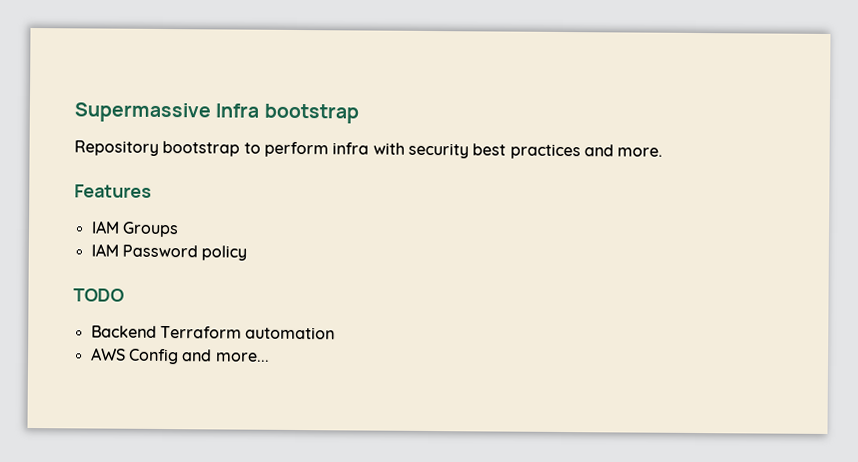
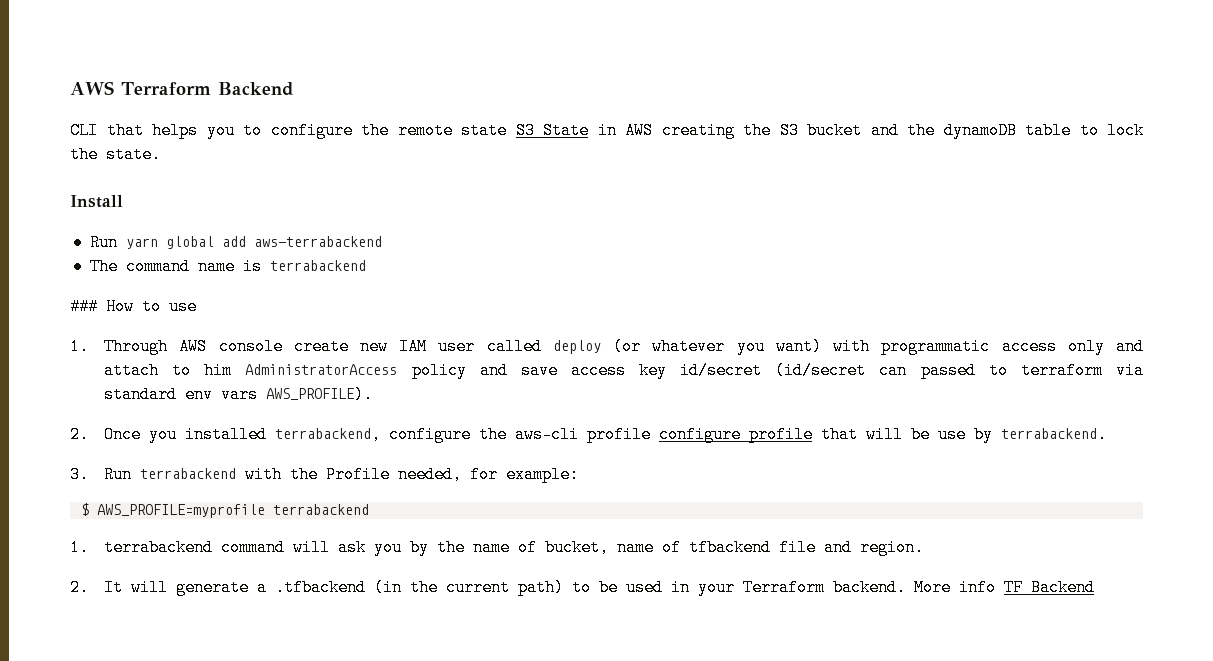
- Supermassive Infra bootstrap
- Repository bootstrap to perform infra with security best practices and more.
- Features
- IAM Groups
- IAM Password policy
- TODO
- Backend Terraform automation
- AWS Config and more...
+ AWS Terraform Backend
+ CLI that helps you to configure the remote state S3 State in AWS creating the S3 bucket and the dynamoDB table to lock the state.
+ Install
+ Run yarn global add aws-terrabackend
+ The command name is terrabackend
+ ### How to use
+ 1. Through AWS console create new IAM user called deploy (or whatever you want) with programmatic access only and attach to him AdministratorAccess policy and save access key id/secret (id/secret can passed to terraform via standard env vars AWS_PROFILE).
+ 2. Once you installed terrabackend, configure the aws-cli profile configure profile that will be use by terrabackend.
+ 3. Run terrabackend with the Profile needed, for example:
+ $ AWS_PROFILE=myprofile terrabackend
+ 1. terrabackend command will ask you by the name of bucket, name of tfbackend file and region.
+ 2. It will generate a .tfbackend (in the current path) to be used in your Terraform backend. More info TF Backend

